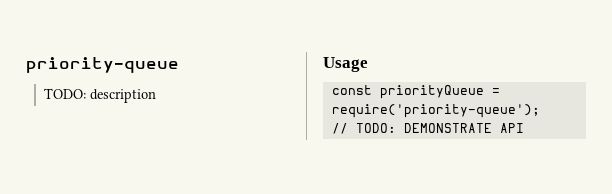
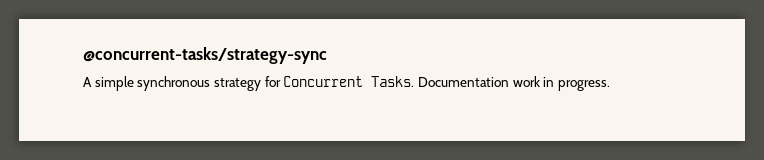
- priority-queue
- TODO: description
- Usage
- const priorityQueue = require('priority-queue');
- // TODO: DEMONSTRATE API
+ @concurrent-tasks/strategy-sync
+ A simple synchronous strategy for Concurrent Tasks. Documentation work in progress.

